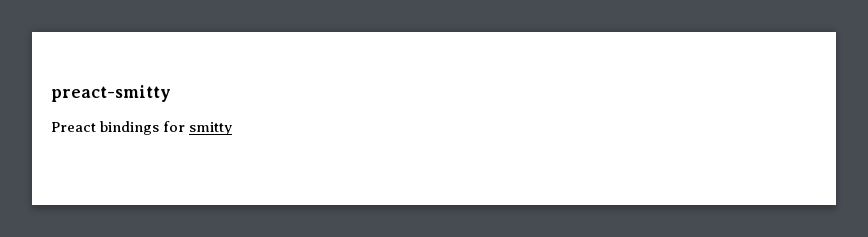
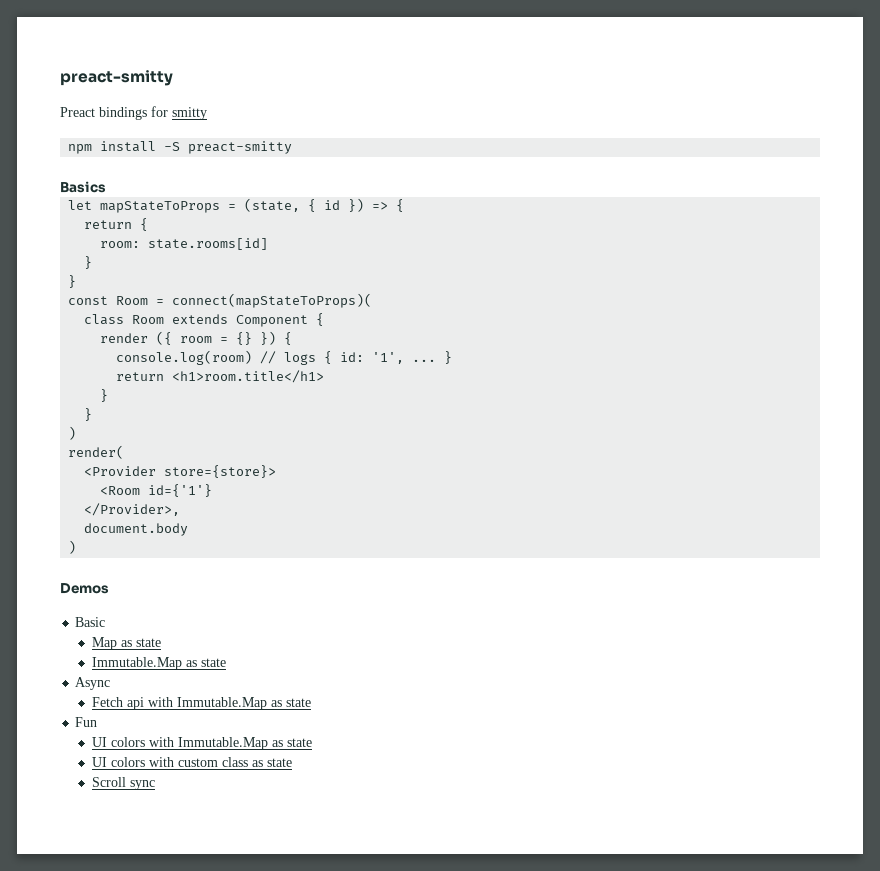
+ npm install -S preact-smitty
+ Basics
+ let mapStateToProps = (state, { id }) => {
+ return {
+ room: state.rooms[id]
+ }
+ }
+ const Room = connect(mapStateToProps)(
+ class Room extends Component {
+ render ({ room = {} }) {
+ console.log(room) // logs { id: '1', ... }
+ return <h1>room.title</h1>
+ }
+ }
+ )
+ render(
+ <Provider store={store}>
+ <Room id={'1'}
+ </Provider>,
+ document.body
+ )
+ Demos
+ Basic
+ Map as state
+ Immutable.Map as state
+ Async
+ Fetch api with Immutable.Map as state
+ Fun
+ UI colors with Immutable.Map as state
+ UI colors with custom class as state
+ Scroll sync

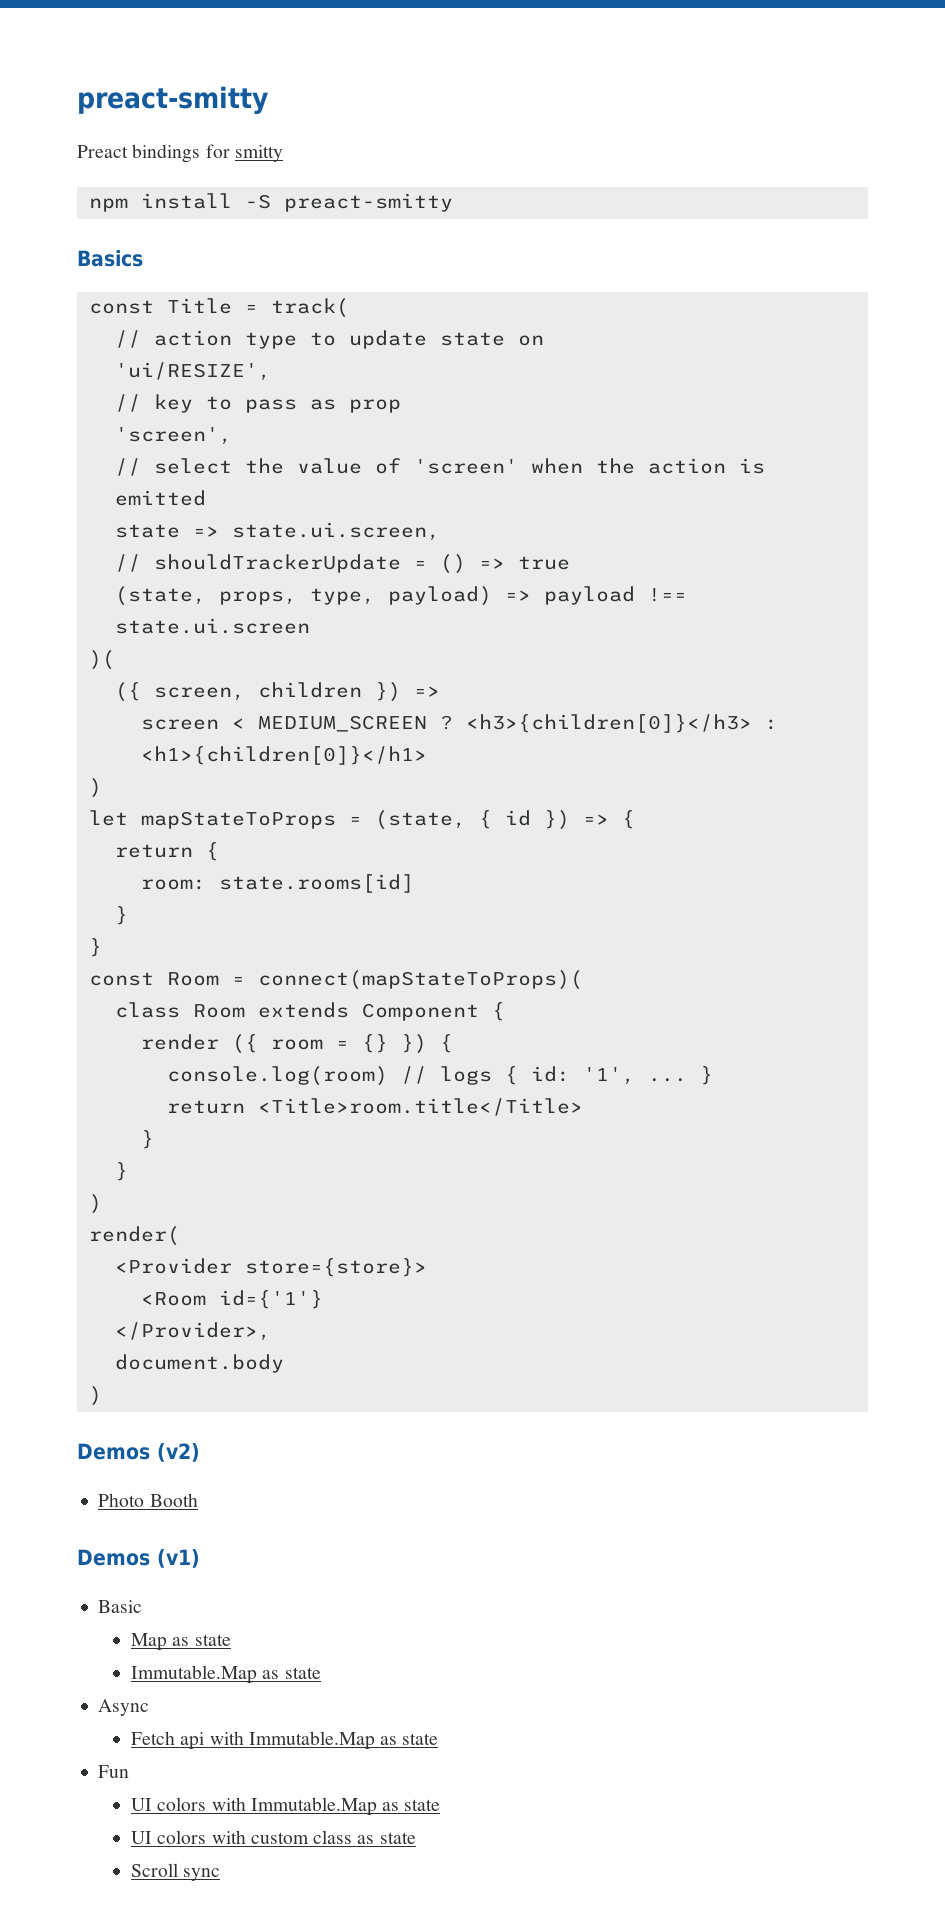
+ const Title = track(
+ // action type to update state on
+ 'ui/RESIZE',
+ // key to pass as prop
+ 'screen',
+ // select the value of 'screen' when the action is emitted
+ state => state.ui.screen,
+ // shouldTrackerUpdate = () => true
+ (state, props, type, payload) => payload !== state.ui.screen
+ )(
+ ({ screen, children }) =>
+ screen < MEDIUM_SCREEN ? <h3>{children[0]}</h3> : <h1>{children[0]}</h1>
+ )
- return <h1>room.title</h1>
+ return <Title>room.title</Title>
- Demos
+ Demos (v2)
+ Photo Booth
+ Demos (v1)

